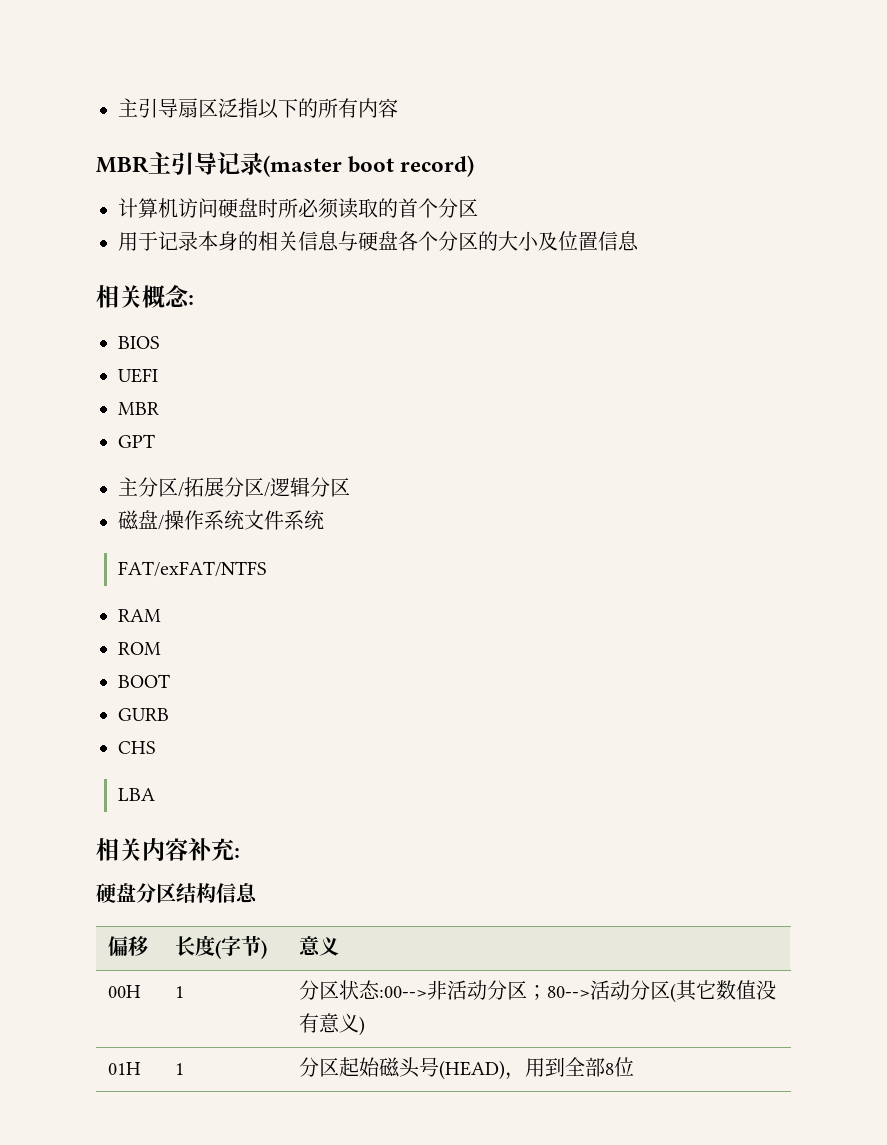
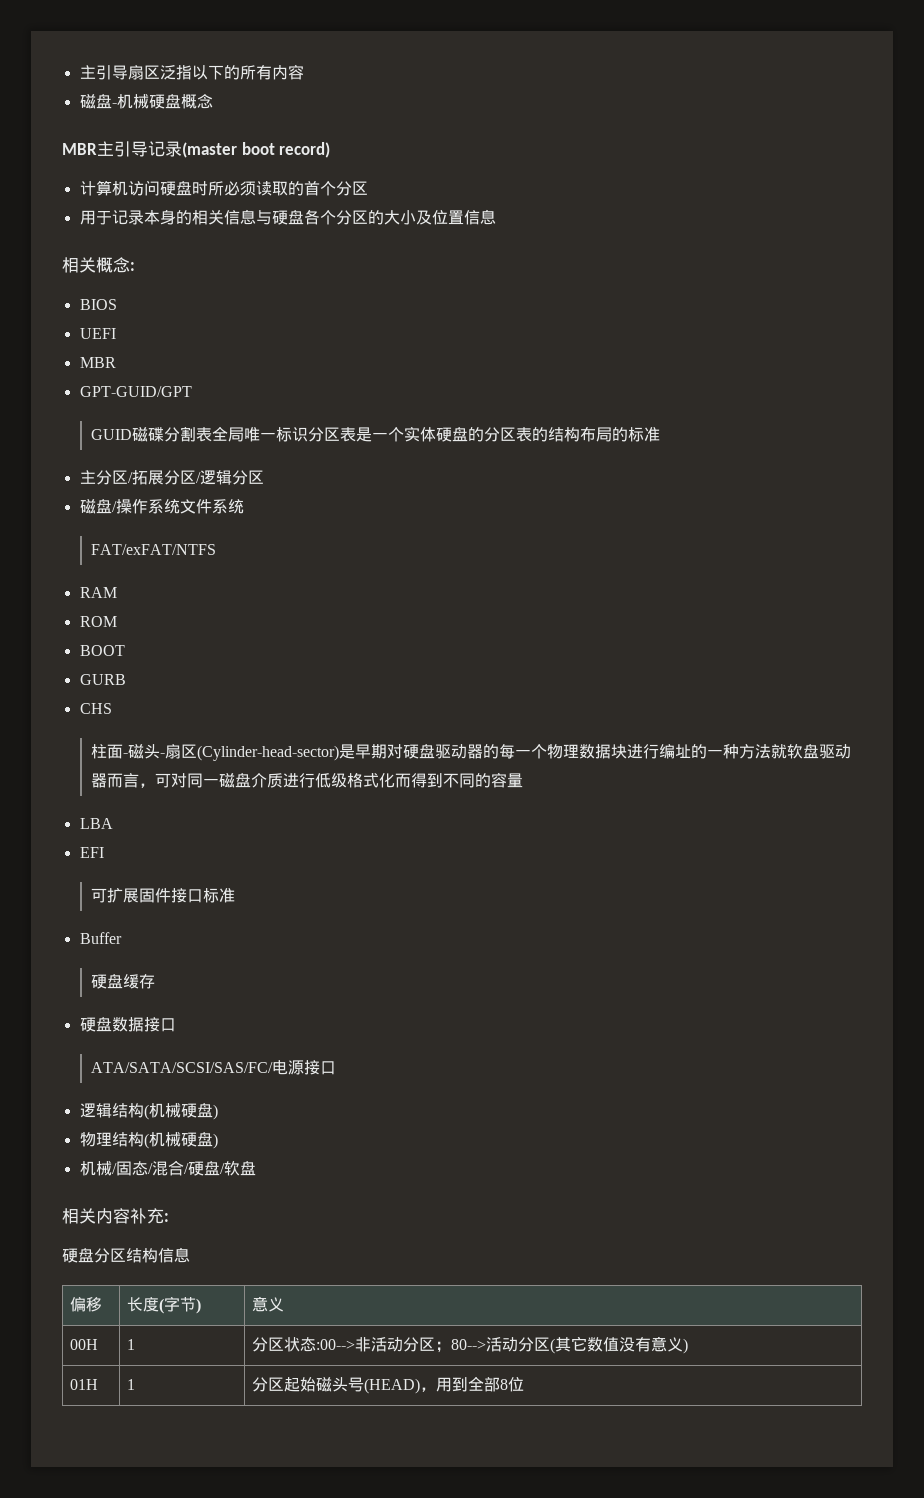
+ 磁盘-机械硬盘概念
- GPT
+ GPT-GUID/GPT
+ GUID磁碟分割表全局唯一标识分区表是一个实体硬盘的分区表的结构布局的标准
+ 柱面-磁头-扇区(Cylinder-head-sector)是早期对硬盘驱动器的每一个物理数据块进行编址的一种方法就软盘驱动器而言，可对同一磁盘介质进行低级格式化而得到不同的容量
  LBA
+ EFI
+ 可扩展固件接口标准
+ Buffer
+ 硬盘缓存
+ 硬盘数据接口
+ ATA/SATA/SCSI/SAS/FC/电源接口
+ 逻辑结构(机械硬盘)
+ 物理结构(机械硬盘)
+ 机械/固态/混合/硬盘/软盘

